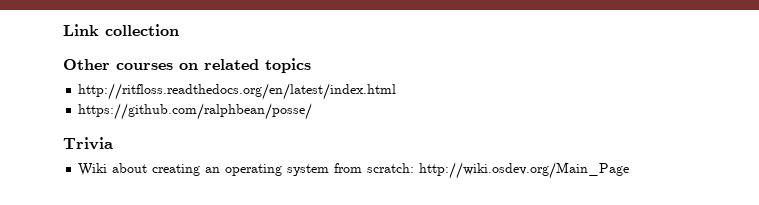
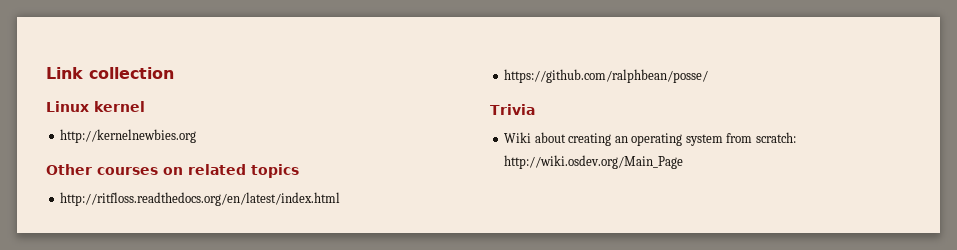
+ Linux kernel
+ http://kernelnewbies.org

